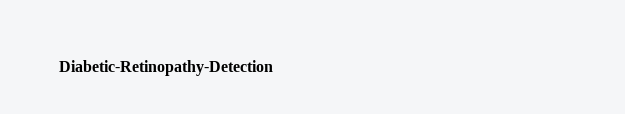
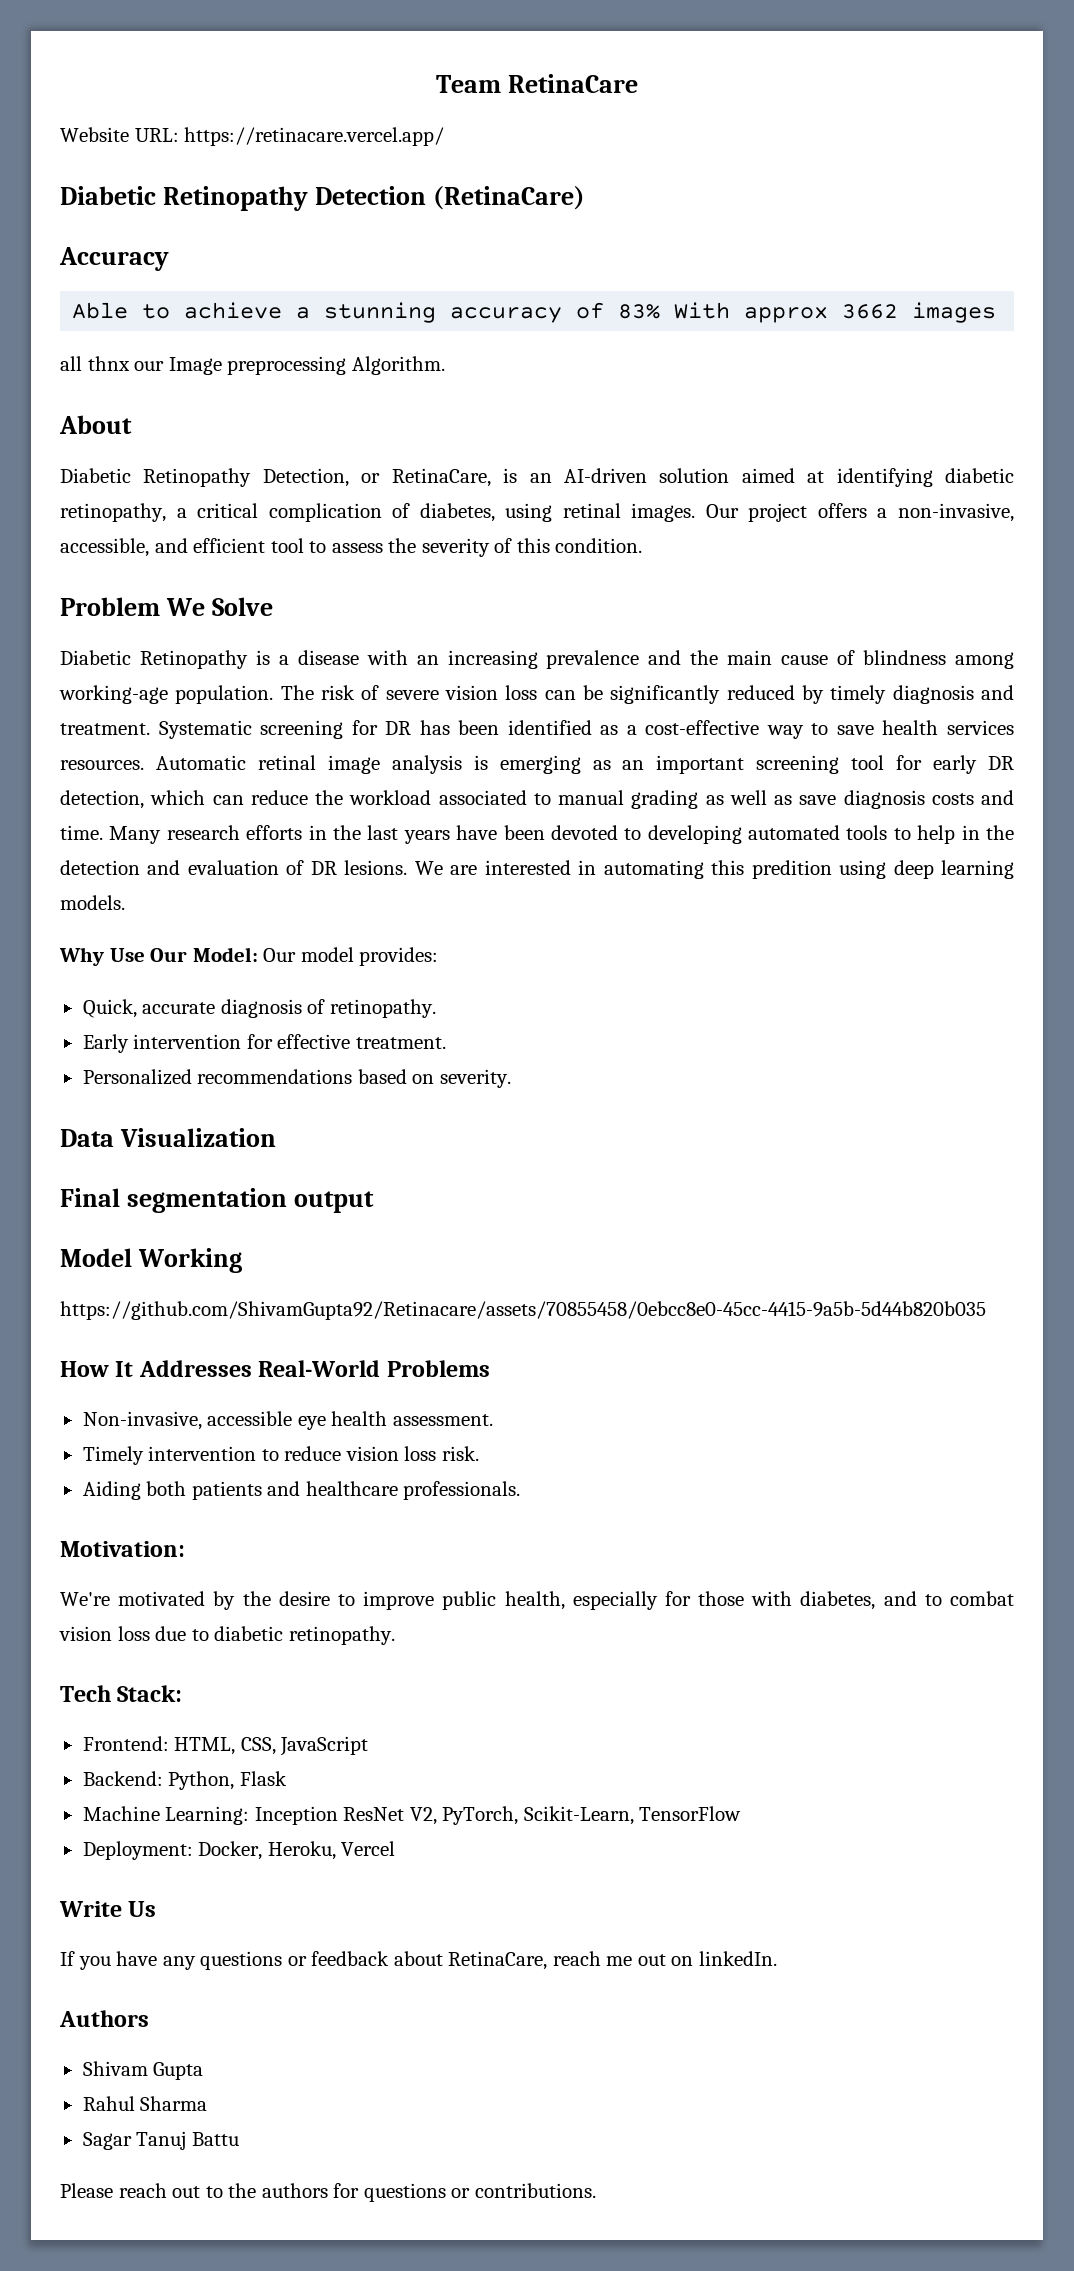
- Diabetic-Retinopathy-Detection
+ Team RetinaCare
+ Website URL: https://retinacare.vercel.app/
+ Diabetic Retinopathy Detection (RetinaCare)
+ Accuracy
+ Able to achieve a stunning accuracy of 83% With approx 3662 images
+ all thnx our Image preprocessing Algorithm.
+ About
+ Diabetic Retinopathy Detection, or RetinaCare, is an AI-driven solution aimed at identifying diabetic retinopathy, a critical complication of diabetes, using retinal images. Our project offers a non-invasive, accessible, and efficient tool to assess the severity of this condition.
+ Problem We Solve
+ Diabetic Retinopathy is a disease with an increasing prevalence and the main cause of blindness among working-age population. The risk of severe vision loss can be significantly reduced by timely diagnosis and treatment. Systematic screening for DR has been identified as a cost-effective way to save health services resources. Automatic retinal image analysis is emerging as an important screening tool for early DR detection, which can reduce the workload associated to manual grading as well as save diagnosis costs and time. Many research efforts in the last years have been devoted to developing automated tools to help in the detection and evaluation of DR lesions. We are interested in automating this predition using deep learning models.
+ Why Use Our Model: Our model provides:
+ Quick, accurate diagnosis of retinopathy.
+ Early intervention for effective treatment.
+ Personalized recommendations based on severity.
+ Data Visualization
+ Final segmentation output
+ Model Working
+ https://github.com/ShivamGupta92/Retinacare/assets/70855458/0ebcc8e0-45cc-4415-9a5b-5d44b820b035
+ How It Addresses Real-World Problems
+ Non-invasive, accessible eye health assessment.
+ Timely intervention to reduce vision loss risk.
+ Aiding both patients and healthcare professionals.
+ Motivation:
+ We're motivated by the desire to improve public health, especially for those with diabetes, and to combat vision loss due to diabetic retinopathy.
+ Tech Stack:
+ Frontend: HTML, CSS, JavaScript
+ Backend: Python, Flask
+ Machine Learning: Inception ResNet V2, PyTorch, Scikit-Learn, TensorFlow
+ Deployment: Docker, Heroku, Vercel
+ Write Us
+ If you have any questions or feedback about RetinaCare, reach me out on linkedIn.
+ Authors
+ Shivam Gupta
+ Rahul Sharma
+ Sagar Tanuj Battu
+ Please reach out to the authors for questions or contributions.

